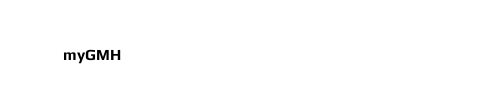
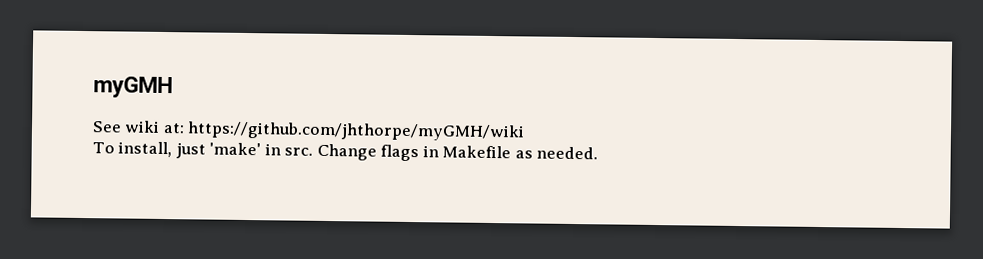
+ See wiki at: https://github.com/jhthorpe/myGMH/wiki
+ To install, just 'make' in src. Change flags in Makefile as needed.

